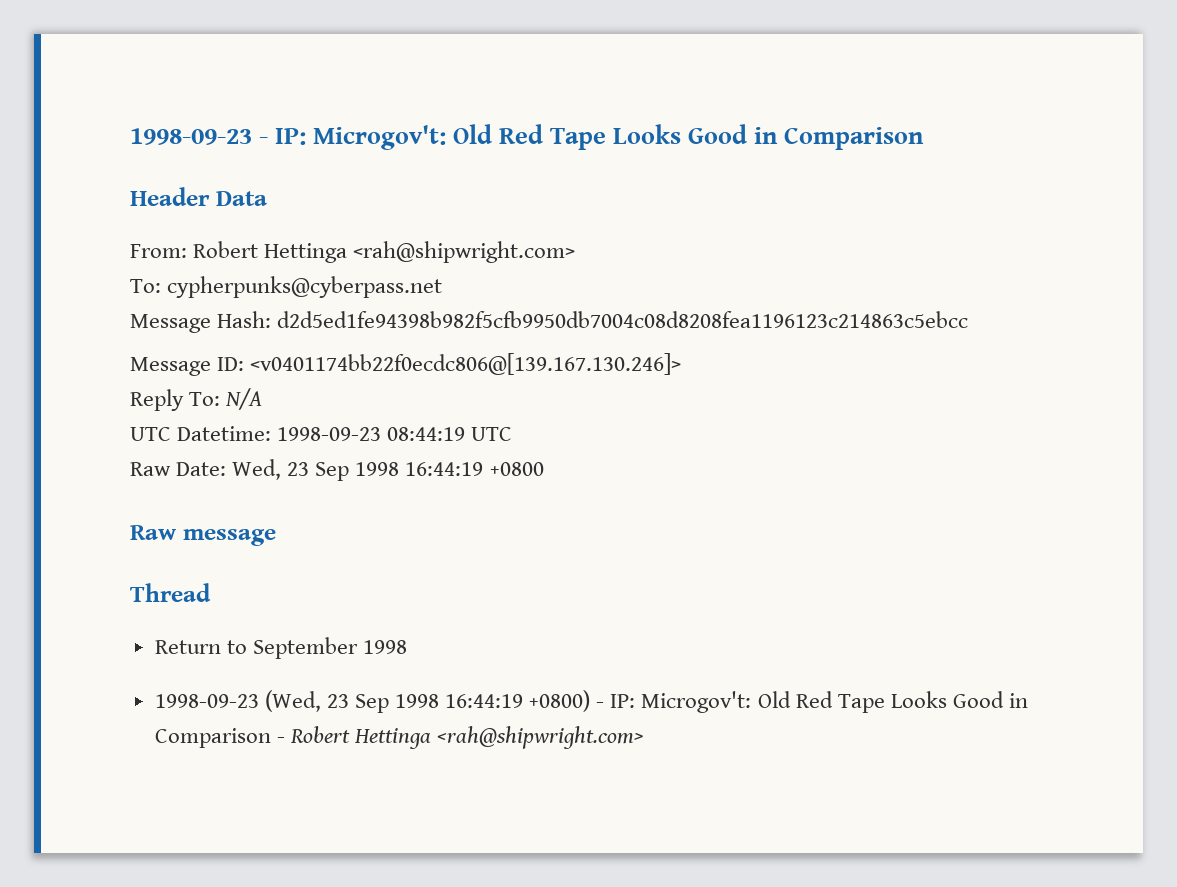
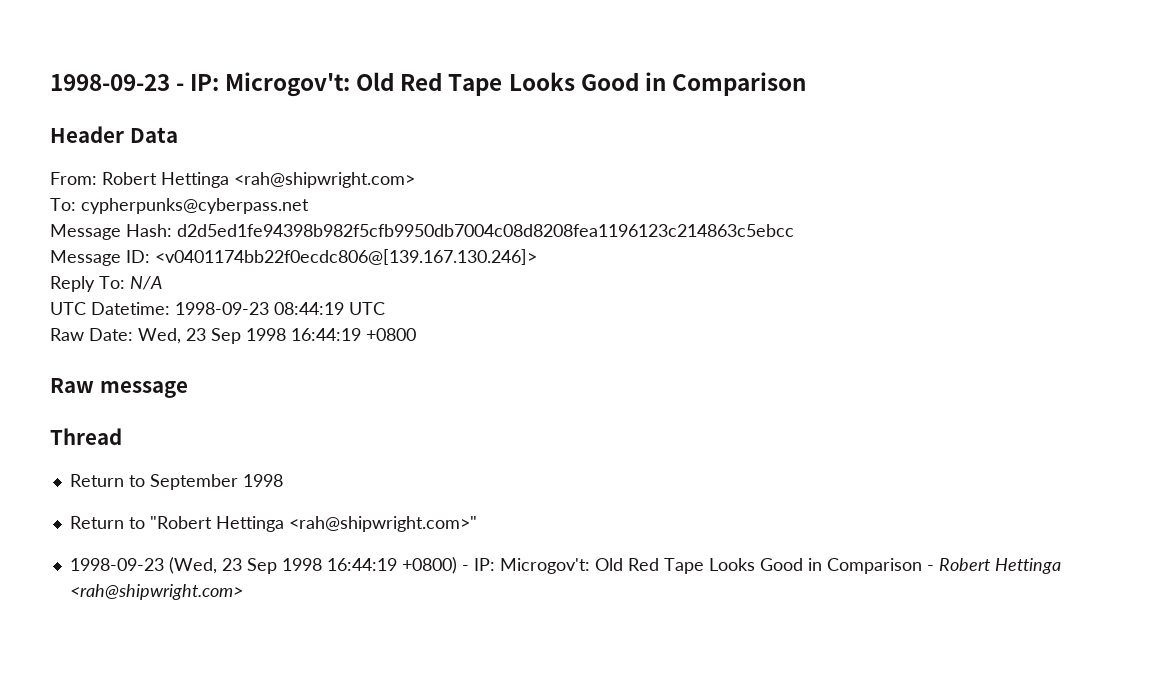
+ Return to "Robert Hettinga <rah@shipwright.com>"

